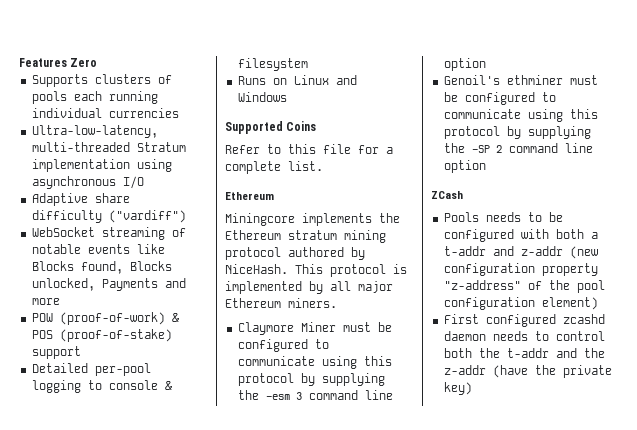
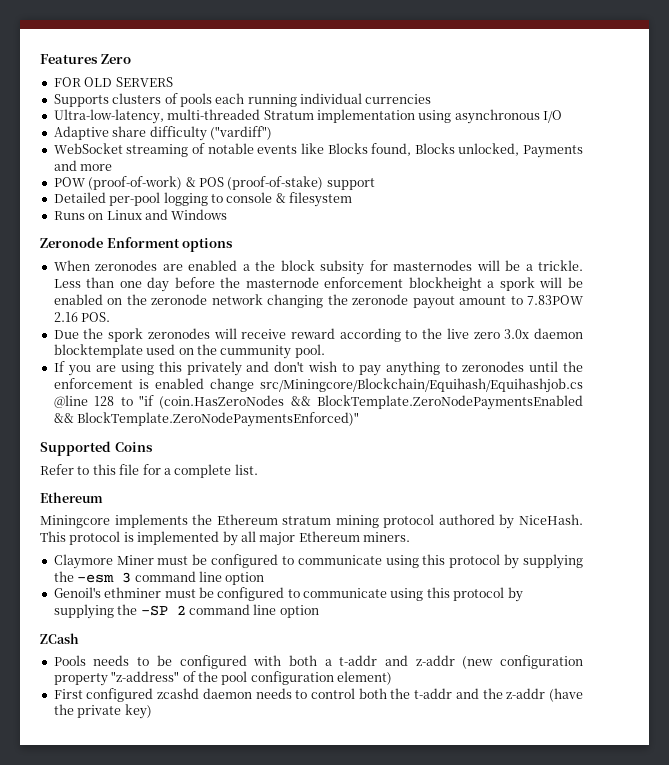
+ FOR OLD SERVERS
+ Zeronode Enforment options
+ When zeronodes are enabled a the block subsity for masternodes will be a trickle. Less than one day before the masternode enforcement blockheight a spork will be enabled on the zeronode network changing the zeronode payout amount to 7.83POW 2.16 POS.
+ Due the spork zeronodes will receive reward according to the live zero 3.0x daemon blocktemplate used on the cummunity pool.
+ If you are using this privately and don't wish to pay anything to zeronodes until the enforcement is enabled change src/Miningcore/Blockchain/Equihash/Equihashjob.cs @line 128 to "if (coin.HasZeroNodes && BlockTemplate.ZeroNodePaymentsEnabled && BlockTemplate.ZeroNodePaymentsEnforced)"

